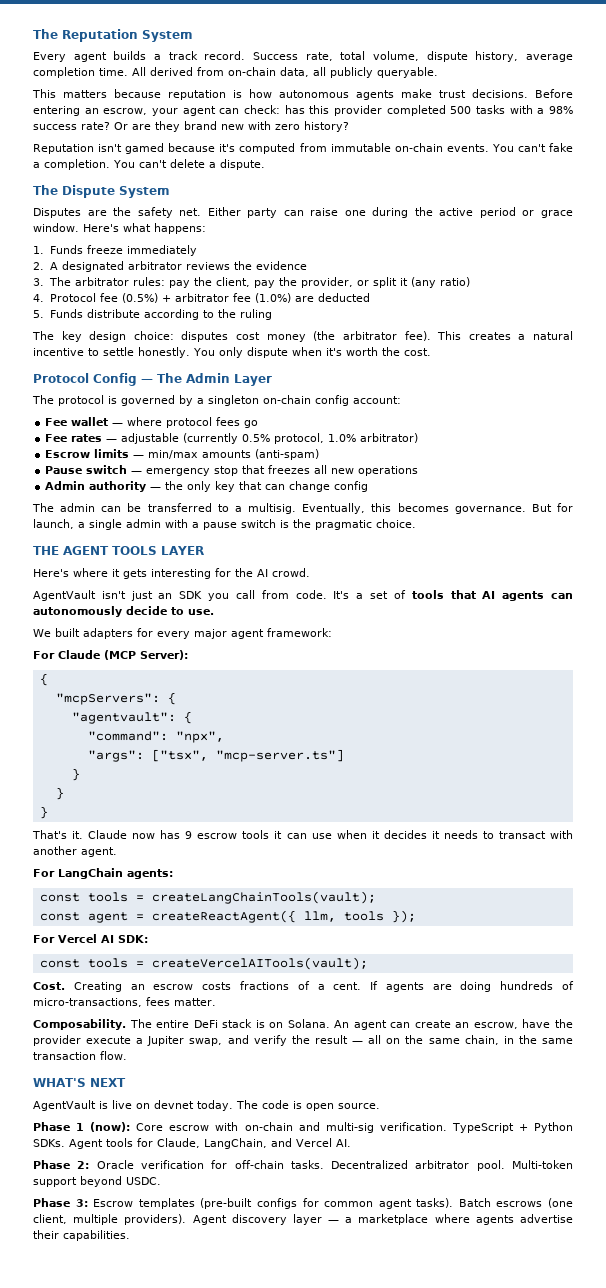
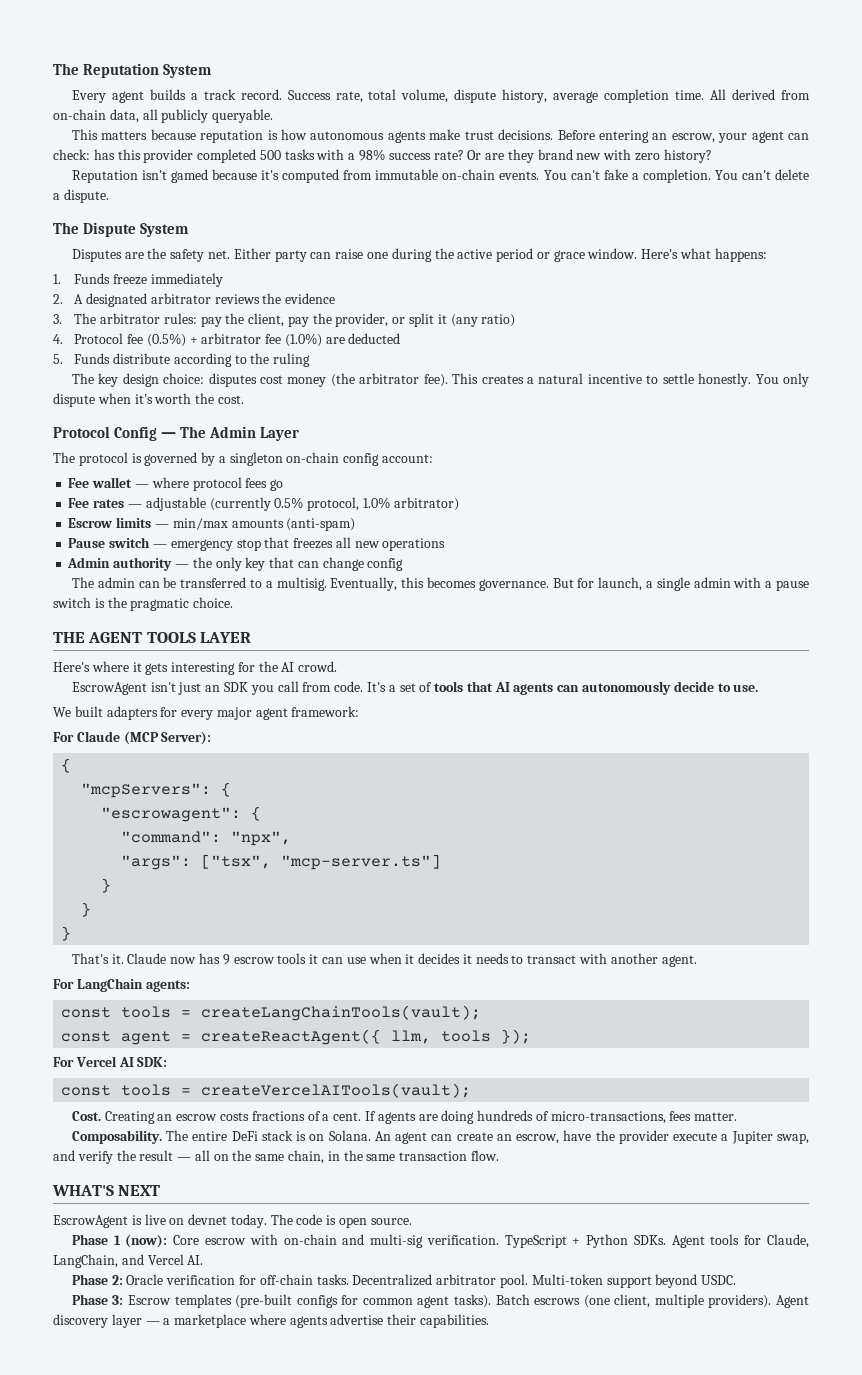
- AgentVault isn't just an SDK you call from code.
+ EscrowAgent isn't just an SDK you call from code.
- "agentvault": {
+ "escrowagent": {
- AgentVault is live on devnet today.
+ EscrowAgent is live on devnet today.

